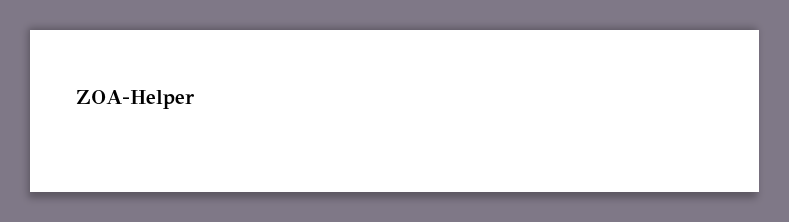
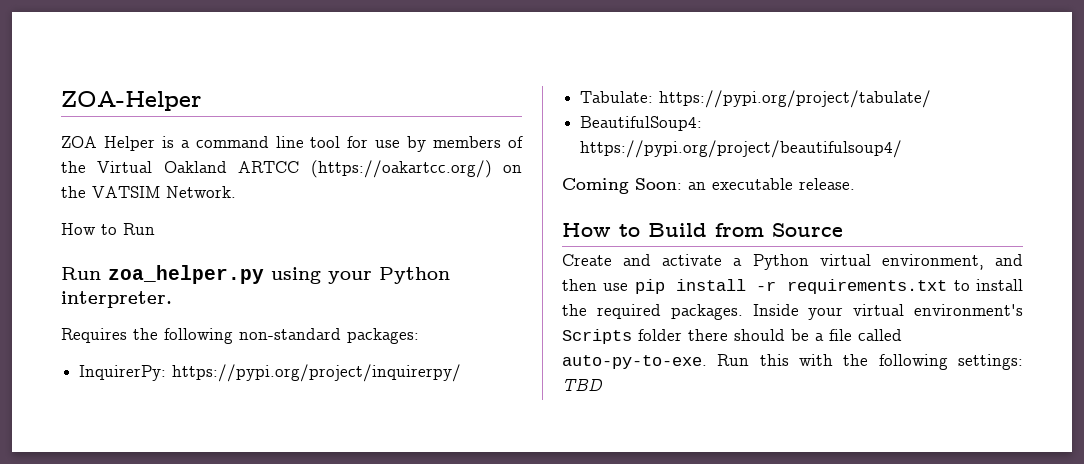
+ ZOA Helper is a command line tool for use by members of the Virtual Oakland ARTCC (https://oakartcc.org/) on the VATSIM Network.
+ How to Run
+ Run zoa_helper.py using your Python interpreter.
+ Requires the following non-standard packages:
+ InquirerPy: https://pypi.org/project/inquirerpy/
+ Tabulate: https://pypi.org/project/tabulate/
+ BeautifulSoup4: https://pypi.org/project/beautifulsoup4/
+ Coming Soon: an executable release.
+ How to Build from Source
+ Create and activate a Python virtual environment, and then use pip install -r requirements.txt to install the required packages. Inside your virtual environment's Scripts folder there should be a file called auto-py-to-exe. Run this with the following settings: TBD

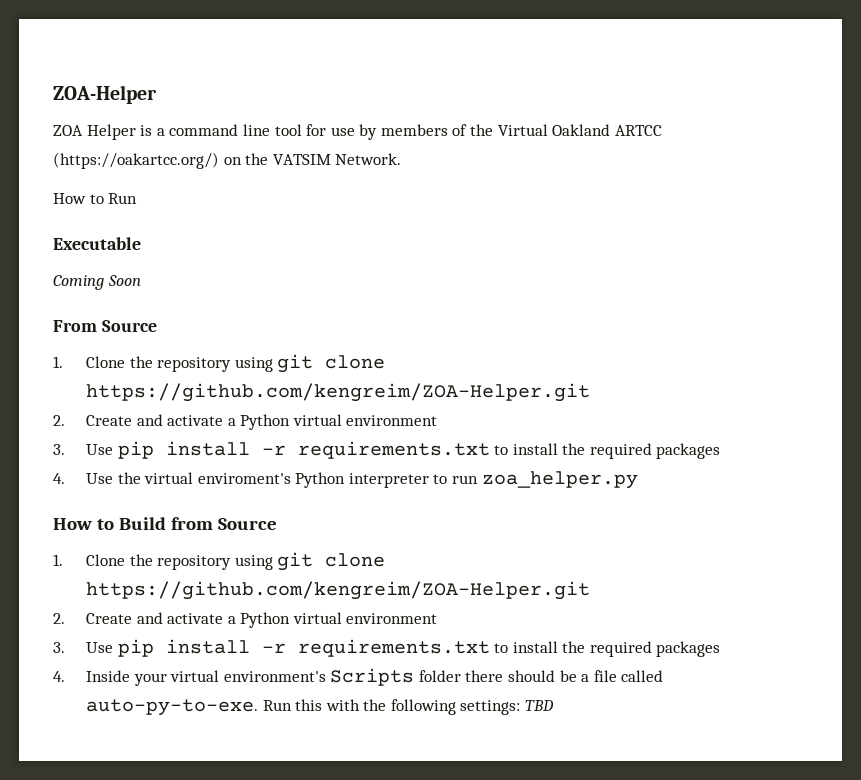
- Run zoa_helper.py using your Python interpreter.
- Requires the following non-standard packages:
- InquirerPy: https://pypi.org/project/inquirerpy/
- Tabulate: https://pypi.org/project/tabulate/
- BeautifulSoup4: https://pypi.org/project/beautifulsoup4/
- Coming Soon: an executable release.
+ Executable
+ Coming Soon
+ From Source
+ 1. Clone the repository using git clone https://github.com/kengreim/ZOA-Helper.git
+ 2. Create and activate a Python virtual environment
+ 3. Use pip install -r requirements.txt to install the required packages
+ 4. Use the virtual enviroment's Python interpreter to run zoa_helper.py
  How to Build from Source
- Create and activate a Python virtual environment, and then use pip install -r requirements.txt to install the required packages. Inside your virtual environment's Scripts folder there should be a file called auto-py-to-exe.
+ 1. Clone the repository using git clone https://github.com/kengreim/ZOA-Helper.git
+ 2. Create and activate a Python virtual environment
+ 3. Use pip install -r requirements.txt to install the required packages
+ 4. Inside your virtual environment's Scripts folder there should be a file called auto-py-to-exe.

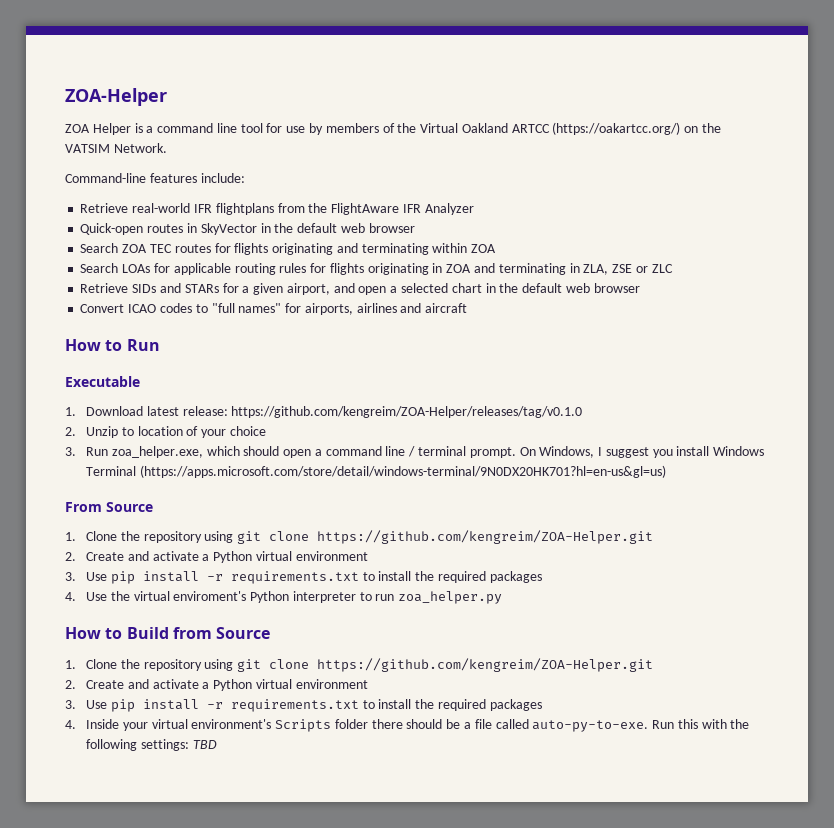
+ Command-line features include:
+ Retrieve real-world IFR flightplans from the FlightAware IFR Analyzer
+ Quick-open routes in SkyVector in the default web browser
+ Search ZOA TEC routes for flights originating and terminating within ZOA
+ Search LOAs for applicable routing rules for flights originating in ZOA and terminating in ZLA, ZSE or ZLC
+ Retrieve SIDs and STARs for a given airport, and open a selected chart in the default web browser
+ Convert ICAO codes to "full names" for airports, airlines and aircraft
  How to Run
  Executable
- Coming Soon
+ 1. Download latest release: https://github.com/kengreim/ZOA-Helper/releases/tag/v0.1.0
+ 2. Unzip to location of your choice
+ 3. Run zoa_helper.exe, which should open a command line / terminal prompt. On Windows, I suggest you install Windows Terminal (https://apps.microsoft.com/store/detail/windows-terminal/9N0DX20HK701?hl=en-us&gl=us)

